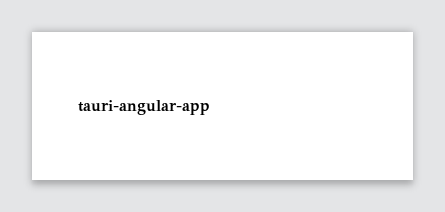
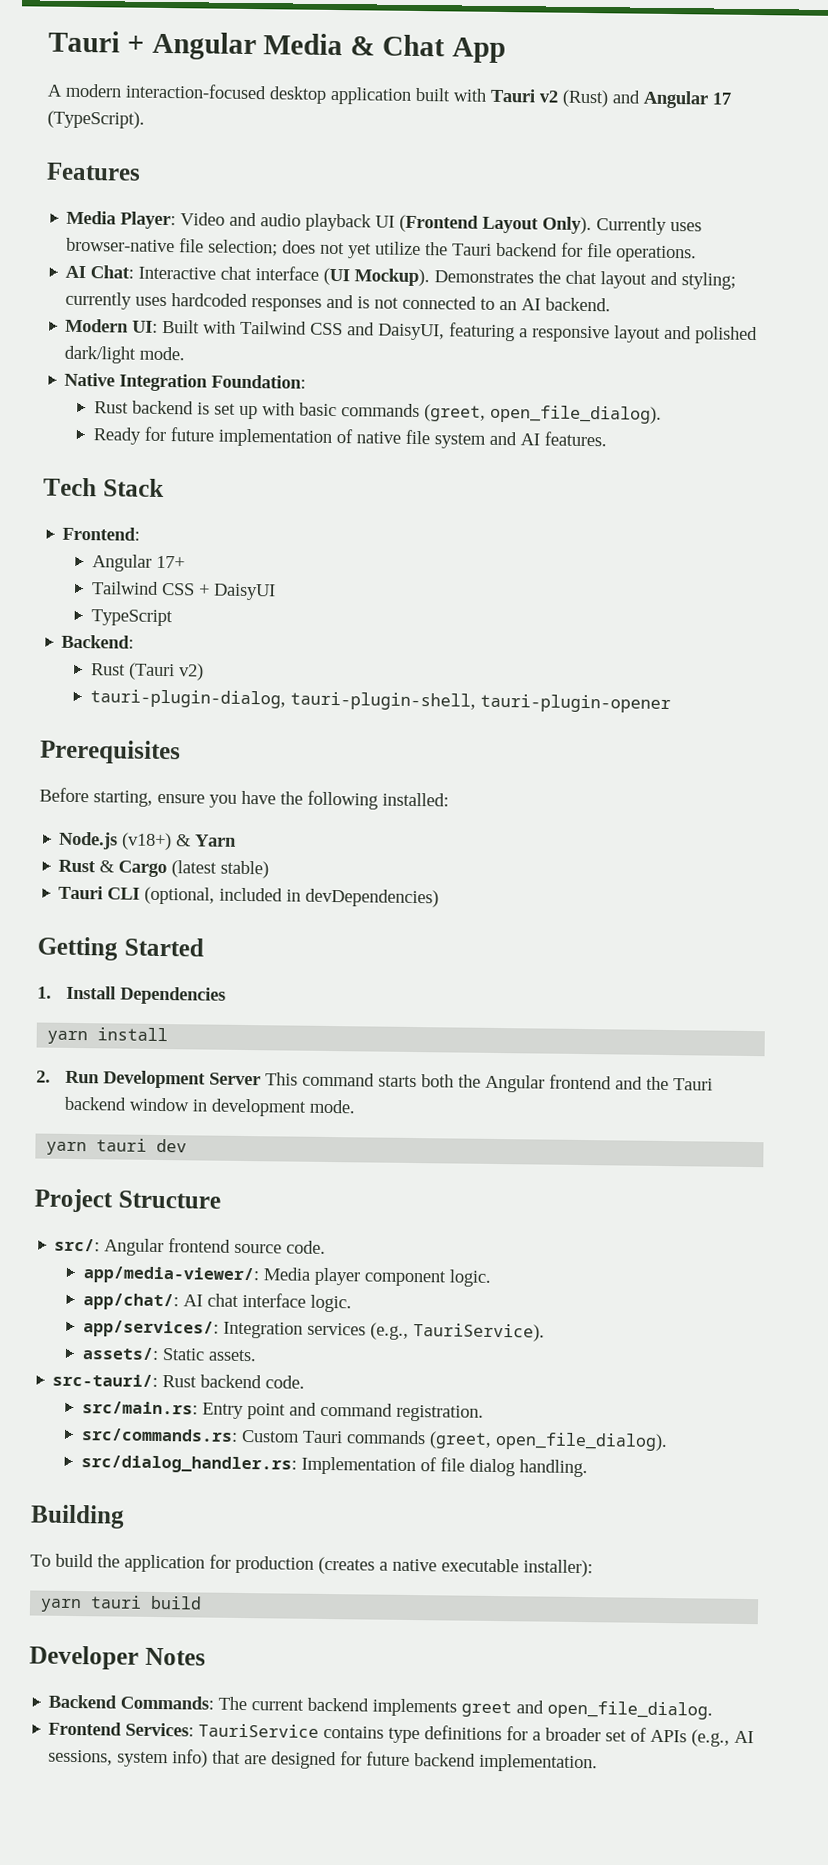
- tauri-angular-app
+ Tauri + Angular Media & Chat App
+ A modern interaction-focused desktop application built with Tauri v2 (Rust) and Angular 17 (TypeScript).
+ Features
+ Media Player: Video and audio playback UI (Frontend Layout Only). Currently uses browser-native file selection; does not yet utilize the Tauri backend for file operations.
+ AI Chat: Interactive chat interface (UI Mockup). Demonstrates the chat layout and styling; currently uses hardcoded responses and is not connected to an AI backend.
+ Modern UI: Built with Tailwind CSS and DaisyUI, featuring a responsive layout and polished dark/light mode.
+ Native Integration Foundation:
+ Rust backend is set up with basic commands (greet, open_file_dialog).
+ Ready for future implementation of native file system and AI features.
+ Tech Stack
+ Frontend:
+ Angular 17+
+ Tailwind CSS + DaisyUI
+ TypeScript
+ Backend:
+ Rust (Tauri v2)
+ tauri-plugin-dialog, tauri-plugin-shell, tauri-plugin-opener
+ Prerequisites
+ Before starting, ensure you have the following installed:
+ Node.js (v18+) & Yarn
+ Rust & Cargo (latest stable)
+ Tauri CLI (optional, included in devDependencies)
+ Getting Started
+ 1. Install Dependencies
+ yarn install
+ 2. Run Development Server This command starts both the Angular frontend and the Tauri backend window in development mode.
+ yarn tauri dev
+ Project Structure
+ src/: Angular frontend source code.
+ app/media-viewer/: Media player component logic.
+ app/chat/: AI chat interface logic.
+ app/services/: Integration services (e.g., TauriService).
+ assets/: Static assets.
+ src-tauri/: Rust backend code.
+ src/main.rs: Entry point and command registration.
+ src/commands.rs: Custom Tauri commands (greet, open_file_dialog).
+ src/dialog_handler.rs: Implementation of file dialog handling.
+ Building
+ To build the application for production (creates a native executable installer):
+ yarn tauri build
+ Developer Notes
+ Backend Commands: The current backend implements greet and open_file_dialog.
+ Frontend Services: TauriService contains type definitions for a broader set of APIs (e.g., AI sessions, system info) that are designed for future backend implementation.

